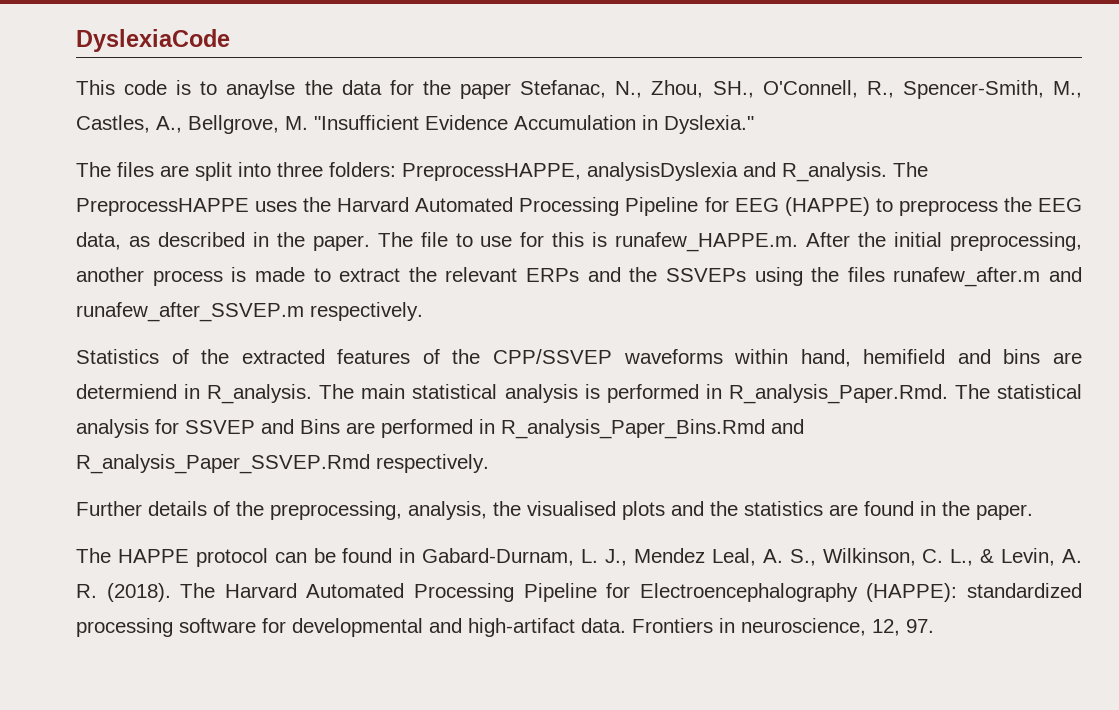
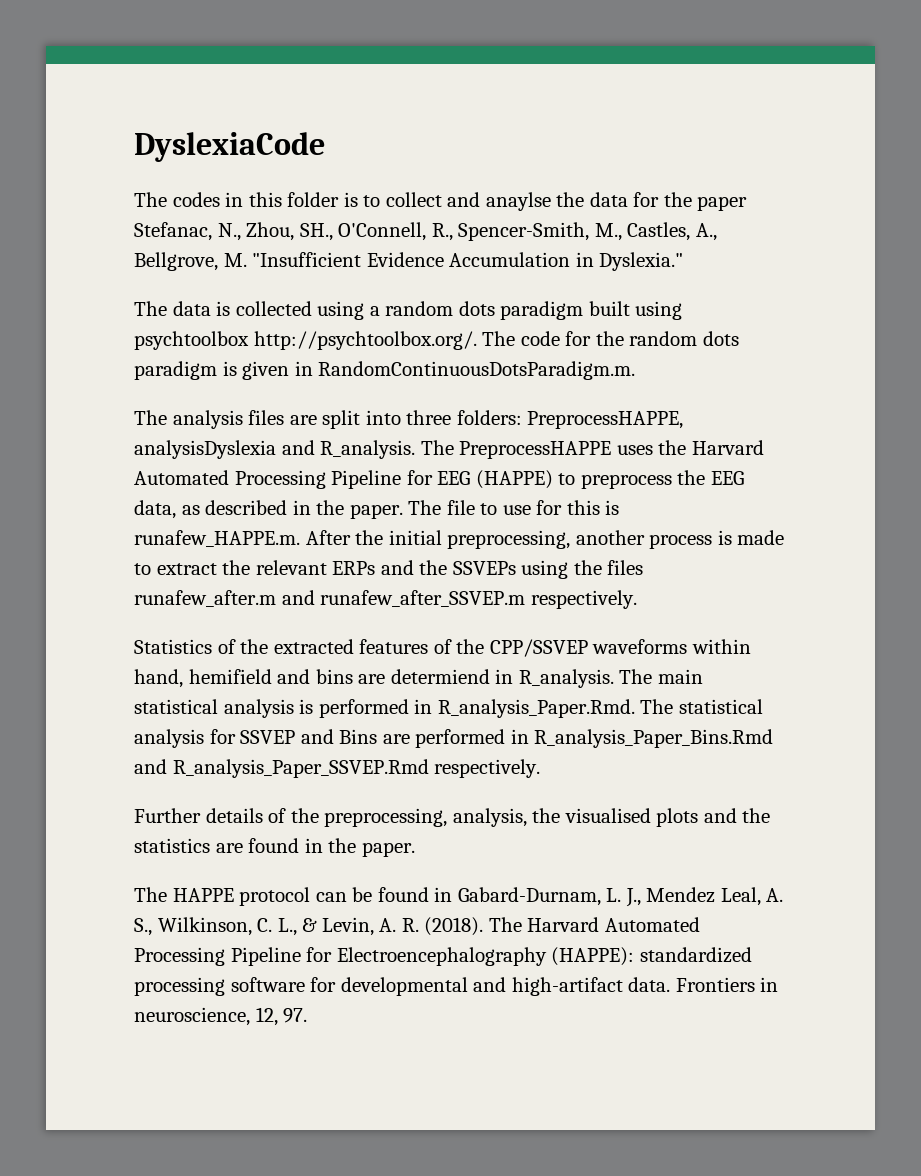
- This code is to anaylse the data for the paper Stefanac, N., Zhou, SH., O'Connell, R., Spencer-Smith, M., Castles, A., Bellgrove, M. "Insufficient Evidence Accumulation in Dyslexia."
+ The codes in this folder is to collect and anaylse the data for the paper Stefanac, N., Zhou, SH., O'Connell, R., Spencer-Smith, M., Castles, A., Bellgrove, M. "Insufficient Evidence Accumulation in Dyslexia."
- The files are split into three folders: PreprocessHAPPE, analysisDyslexia and R_analysis.
+ The data is collected using a random dots paradigm built using psychtoolbox http://psychtoolbox.org/. The code for the random dots paradigm is given in RandomContinuousDotsParadigm.m.
+ The analysis files are split into three folders: PreprocessHAPPE, analysisDyslexia and R_analysis.

